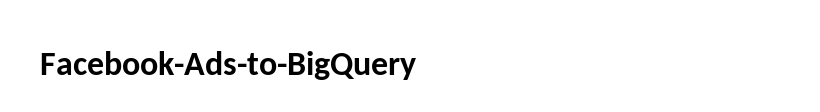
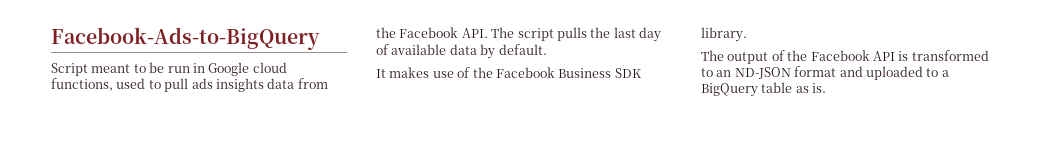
+ Script meant to be run in Google cloud functions, used to pull ads insights data from the Facebook API. The script pulls the last day of available data by default.
+ It makes use of the Facebook Business SDK library.
+ The output of the Facebook API is transformed to an ND-JSON format and uploaded to a BigQuery table as is.

